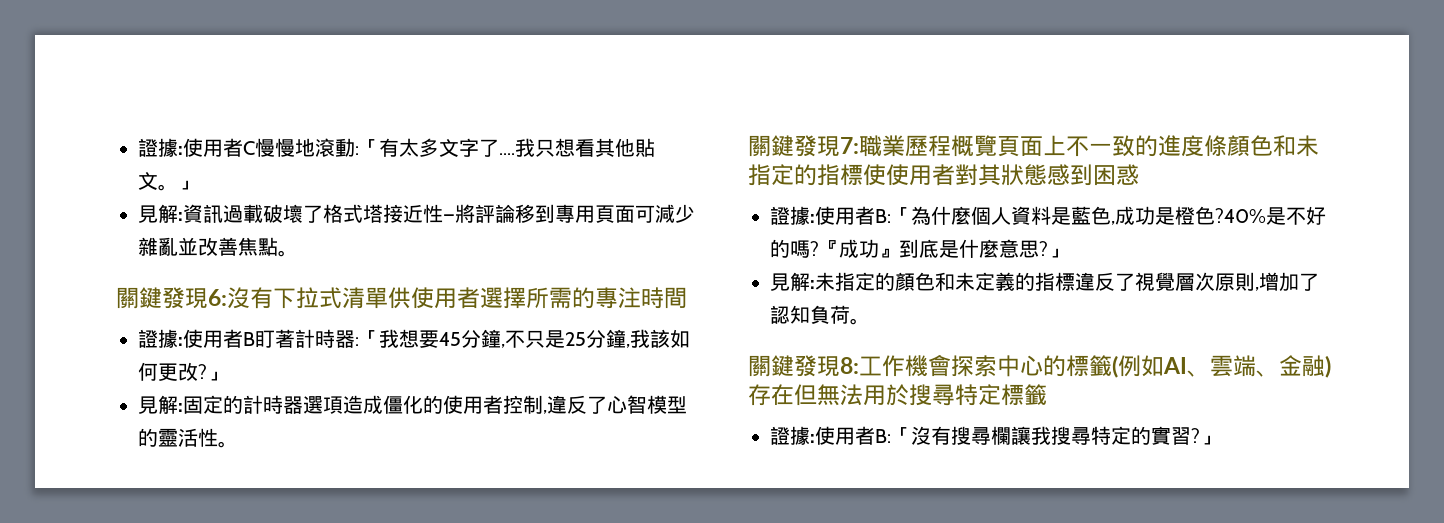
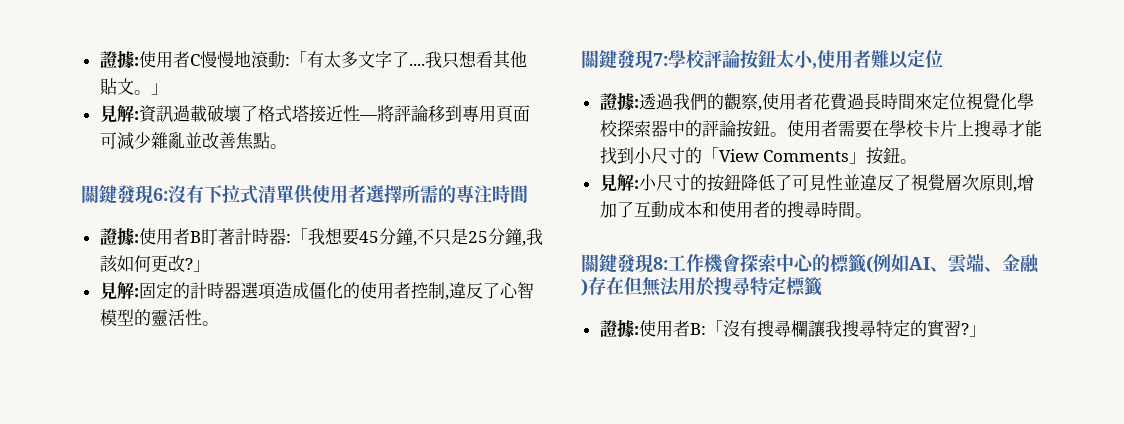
- 關鍵發現7:職業歷程概覽頁面上不一致的進度條顏色和未指定的指標使使用者對其狀態感到困惑
- 證據:使用者B:「為什麼個人資料是藍色,成功是橙色?40%是不好的嗎?『成功』到底是什麼意思?」
- 見解:未指定的顏色和未定義的指標違反了視覺層次原則,增加了認知負荷。
+ 關鍵發現7:學校評論按鈕太小,使用者難以定位
+ 證據:透過我們的觀察,使用者花費過長時間來定位視覺化學校探索器中的評論按鈕。使用者需要在學校卡片上搜尋才能找到小尺寸的「View Comments」按鈕。
+ 見解:小尺寸的按鈕降低了可見性並違反了視覺層次原則,增加了互動成本和使用者的搜尋時間。

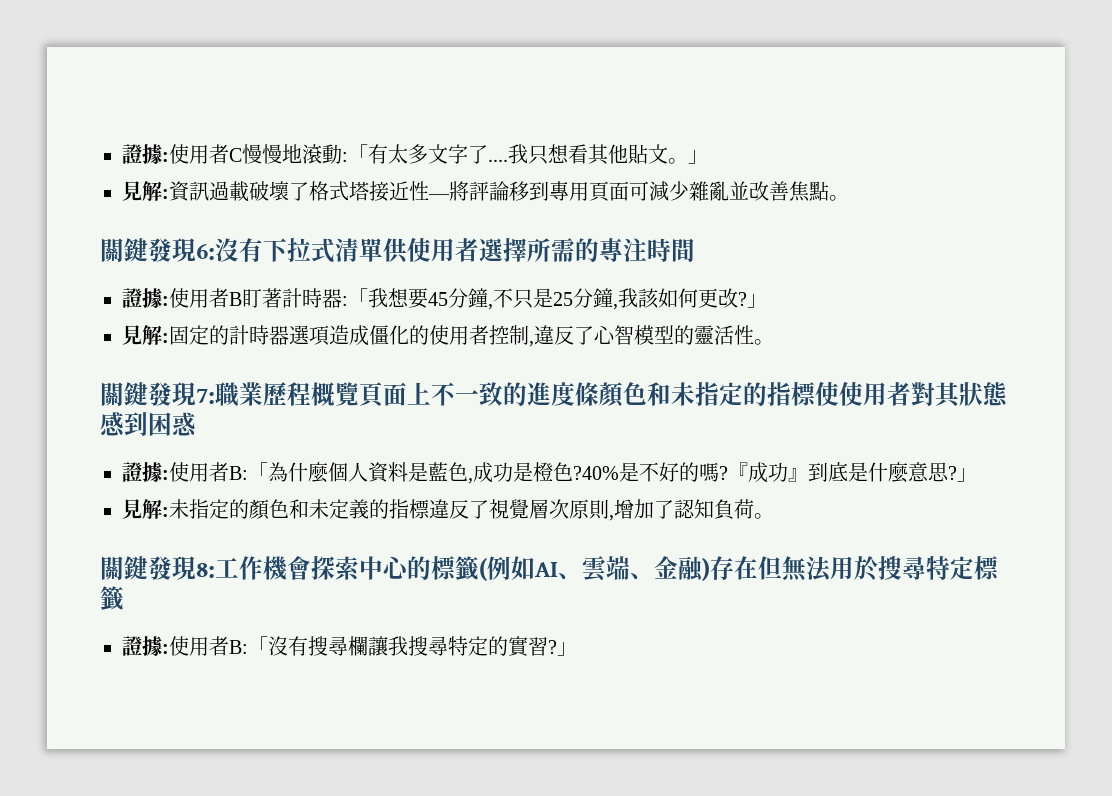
- 關鍵發現7:學校評論按鈕太小,使用者難以定位
- 證據:透過我們的觀察,使用者花費過長時間來定位視覺化學校探索器中的評論按鈕。使用者需要在學校卡片上搜尋才能找到小尺寸的「View Comments」按鈕。
- 見解:小尺寸的按鈕降低了可見性並違反了視覺層次原則,增加了互動成本和使用者的搜尋時間。
+ 關鍵發現7:職業歷程概覽頁面上不一致的進度條顏色和未指定的指標使使用者對其狀態感到困惑
+ 證據:使用者B:「為什麼個人資料是藍色,成功是橙色?40%是不好的嗎?『成功』到底是什麼意思?」
+ 見解:未指定的顏色和未定義的指標違反了視覺層次原則,增加了認知負荷。

